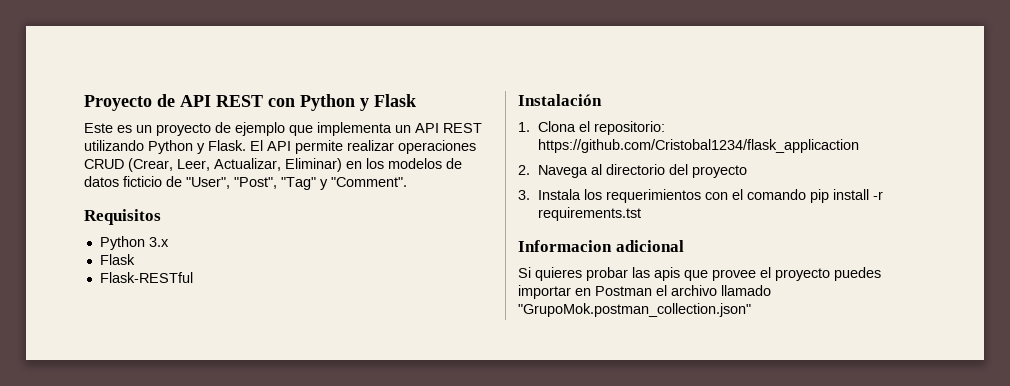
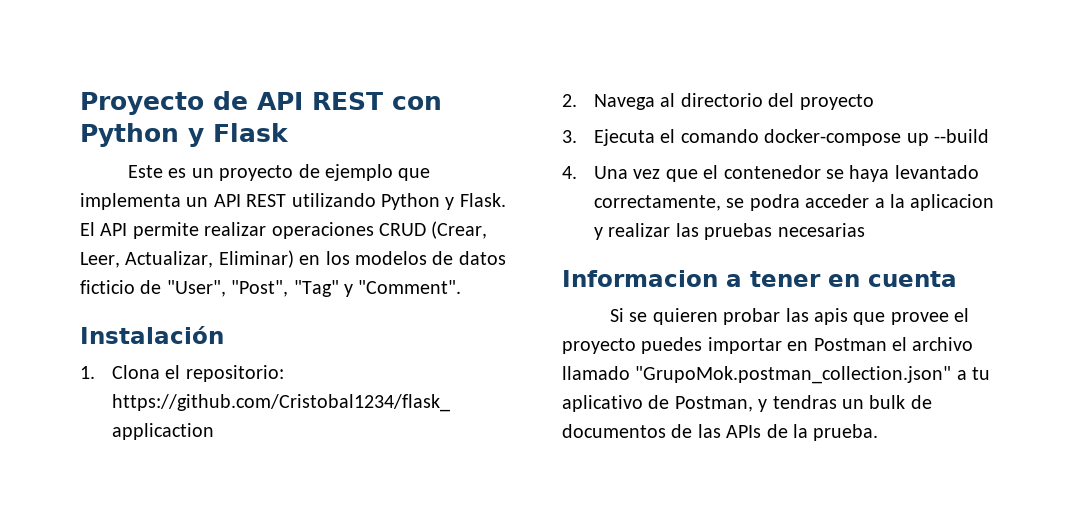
- Requisitos
- Python 3.x
- Flask
- Flask-RESTful
- 3. Instala los requerimientos con el comando pip install -r requirements.tst
- Informacion adicional
+ 3. Ejecuta el comando docker-compose up --build
+ 4. Una vez que el contenedor se haya levantado correctamente, se podra acceder a la aplicacion y realizar las pruebas necesarias
+ Informacion a tener en cuenta
- Si quieres probar las apis que provee el proyecto puedes importar en Postman el archivo llamado "GrupoMok.postman_collection.json"
+ Si se quieren probar las apis que provee el proyecto puedes importar en Postman el archivo llamado "GrupoMok.postman_collection.json" a tu aplicativo de Postman, y tendras un bulk de documentos de las APIs de la prueba.

